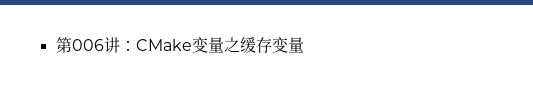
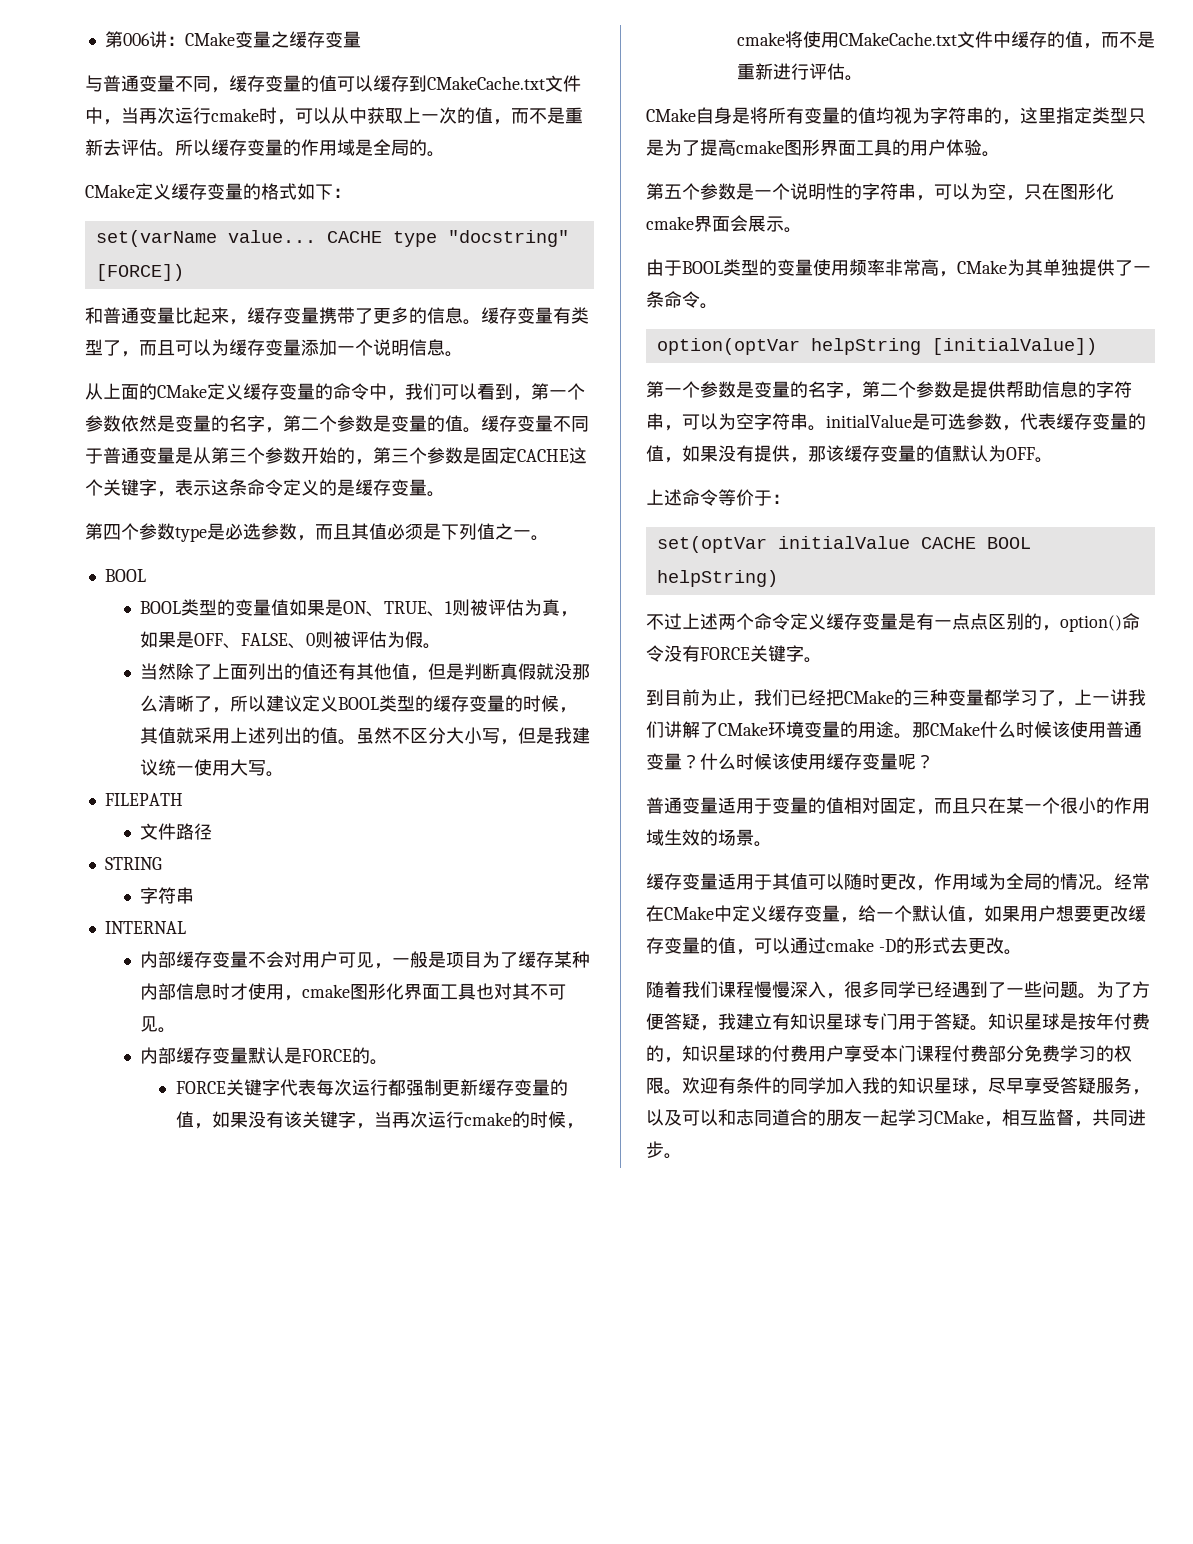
+ 与普通变量不同，缓存变量的值可以缓存到CMakeCache.txt文件中，当再次运行cmake时，可以从中获取上一次的值，而不是重新去评估。所以缓存变量的作用域是全局的。
+ CMake定义缓存变量的格式如下：
+ set(varName value... CACHE type "docstring" [FORCE])
+ 和普通变量比起来，缓存变量携带了更多的信息。缓存变量有类型了，而且可以为缓存变量添加一个说明信息。
+ 从上面的CMake定义缓存变量的命令中，我们可以看到，第一个参数依然是变量的名字，第二个参数是变量的值。缓存变量不同于普通变量是从第三个参数开始的，第三个参数是固定CACHE这个关键字，表示这条命令定义的是缓存变量。
+ 第四个参数type是必选参数，而且其值必须是下列值之一。
+ BOOL
+ BOOL类型的变量值如果是ON、TRUE、1则被评估为真，如果是OFF、FALSE、0则被评估为假。
+ 当然除了上面列出的值还有其他值，但是判断真假就没那么清晰了，所以建议定义BOOL类型的缓存变量的时候，其值就采用上述列出的值。虽然不区分大小写，但是我建议统一使用大写。
+ FILEPATH
+ 文件路径
+ STRING
+ 字符串
+ INTERNAL
+ 内部缓存变量不会对用户可见，一般是项目为了缓存某种内部信息时才使用，cmake图形化界面工具也对其不可见。
+ 内部缓存变量默认是FORCE的。
+ FORCE关键字代表每次运行都强制更新缓存变量的值，如果没有该关键字，当再次运行cmake的时候，cmake将使用CMakeCache.txt文件中缓存的值，而不是重新进行评估。
+ CMake自身是将所有变量的值均视为字符串的，这里指定类型只是为了提高cmake图形界面工具的用户体验。
+ 第五个参数是一个说明性的字符串，可以为空，只在图形化cmake界面会展示。
+ 由于BOOL类型的变量使用频率非常高，CMake为其单独提供了一条命令。
+ option(optVar helpString [initialValue])
+ 第一个参数是变量的名字，第二个参数是提供帮助信息的字符串，可以为空字符串。initialValue是可选参数，代表缓存变量的值，如果没有提供，那该缓存变量的值默认为OFF。
+ 上述命令等价于：
+ set(optVar initialValue CACHE BOOL helpString)
+ 不过上述两个命令定义缓存变量是有一点点区别的，option()命令没有FORCE关键字。
+ 到目前为止，我们已经把CMake的三种变量都学习了，上一讲我们讲解了CMake环境变量的用途。那CMake什么时候该使用普通变量？什么时候该使用缓存变量呢？
+ 普通变量适用于变量的值相对固定，而且只在某一个很小的作用域生效的场景。
+ 缓存变量适用于其值可以随时更改，作用域为全局的情况。经常在CMake中定义缓存变量，给一个默认值，如果用户想要更改缓存变量的值，可以通过cmake -D的形式去更改。
+ 随着我们课程慢慢深入，很多同学已经遇到了一些问题。为了方便答疑，我建立有知识星球专门用于答疑。知识星球是按年付费的，知识星球的付费用户享受本门课程付费部分免费学习的权限。欢迎有条件的同学加入我的知识星球，尽早享受答疑服务，以及可以和志同道合的朋友一起学习CMake，相互监督，共同进步。

